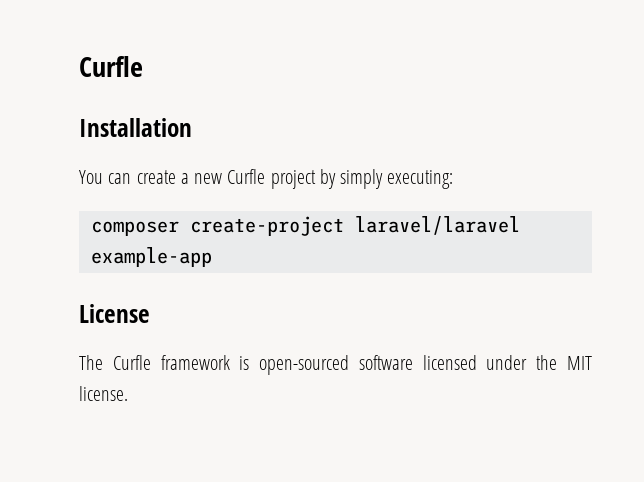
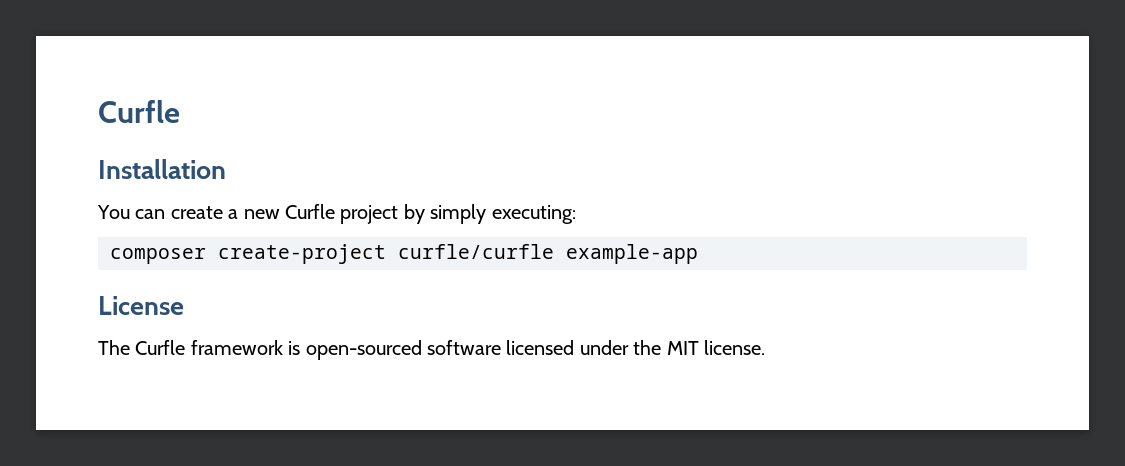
- composer create-project laravel/laravel example-app
+ composer create-project curfle/curfle example-app

